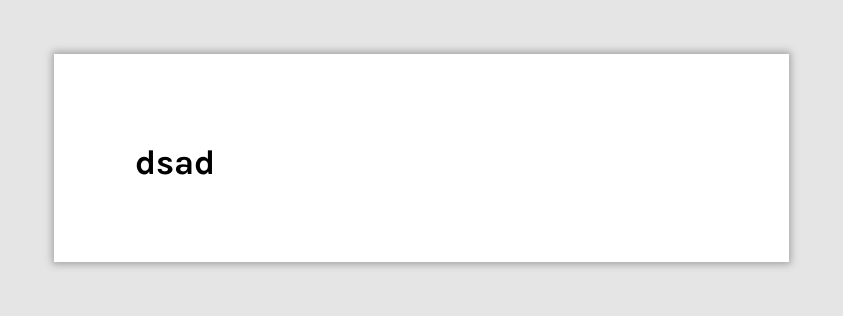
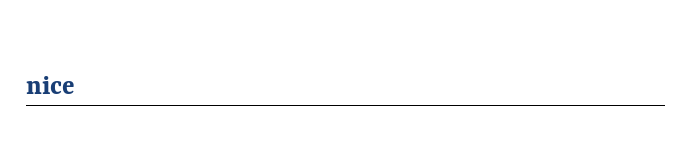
- dsad
+ nice

